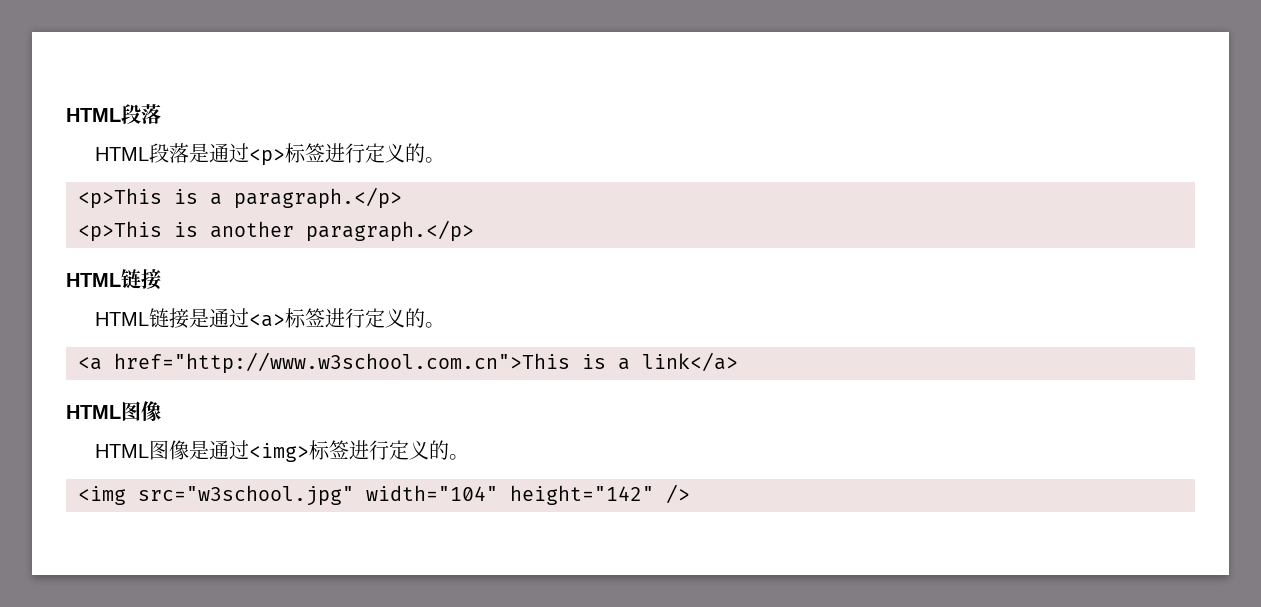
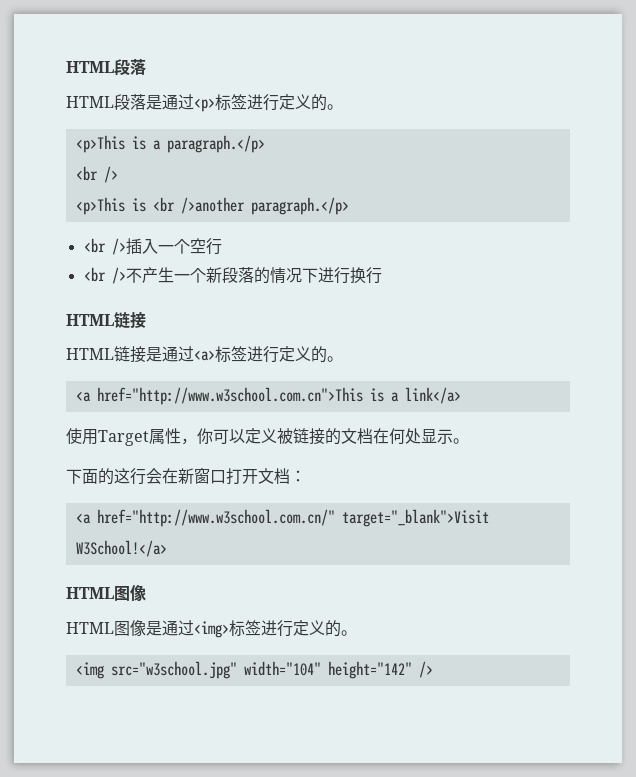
  <p>This is a paragraph.</p>
- <p>This is another paragraph.</p>
+ <br />
+ <p>This is <br />another paragraph.</p>
+ <br />插入一个空行
+ <br />不产生一个新段落的情况下进行换行
+ 使用Target属性，你可以定义被链接的文档在何处显示。
+ 下面的这行会在新窗口打开文档：
+ <a href="http://www.w3school.com.cn/" target="_blank">Visit W3School!</a>

